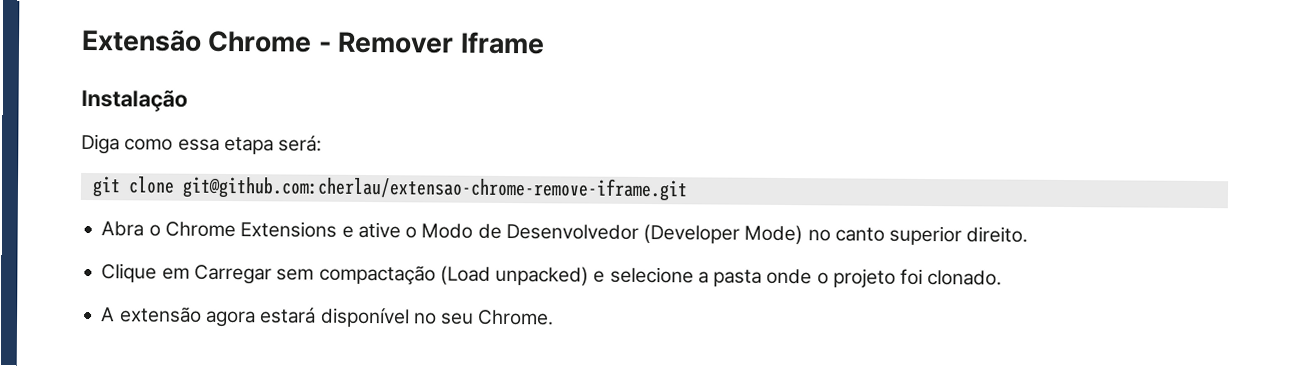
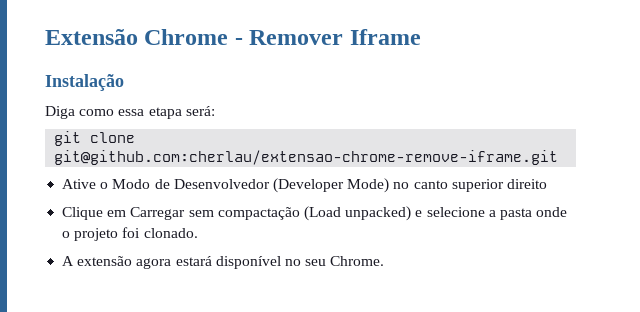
- Abra o Chrome Extensions e ative o Modo de Desenvolvedor (Developer Mode) no canto superior direito.
+ Ative o Modo de Desenvolvedor (Developer Mode) no canto superior direito

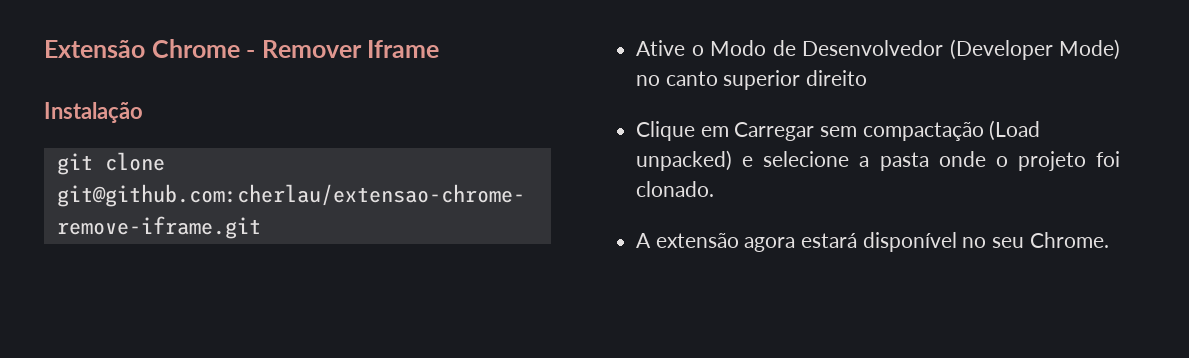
- Diga como essa etapa será:

